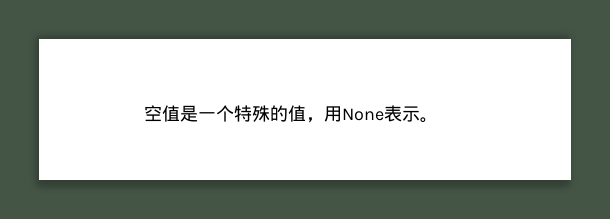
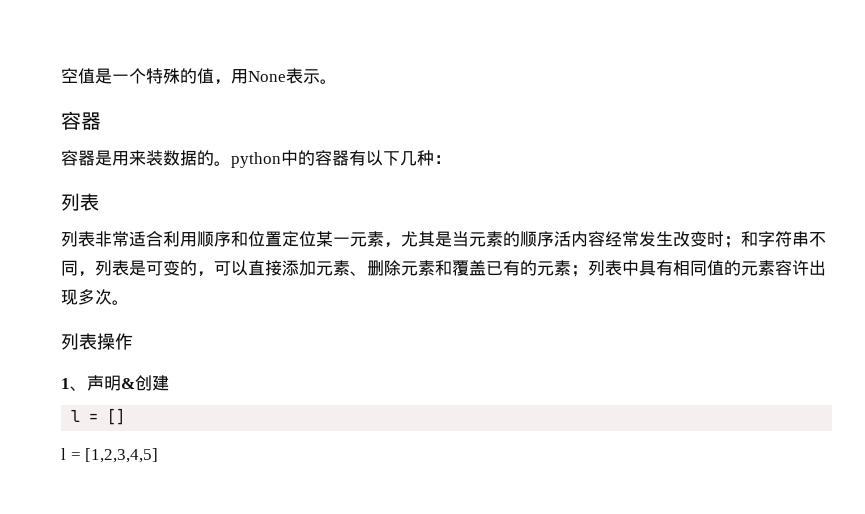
  空值是一个特殊的值，用None表示。
+ 容器
+ 容器是用来装数据的。python中的容器有以下几种：
+ 列表
+ 列表非常适合利用顺序和位置定位某一元素，尤其是当元素的顺序活内容经常发生改变时；和字符串不同，列表是可变的，可以直接添加元素、删除元素和覆盖已有的元素；列表中具有相同值的元素容许出现多次。
+ 列表操作
+ 1、声明&创建
+ l = []
+ l = [1,2,3,4,5]

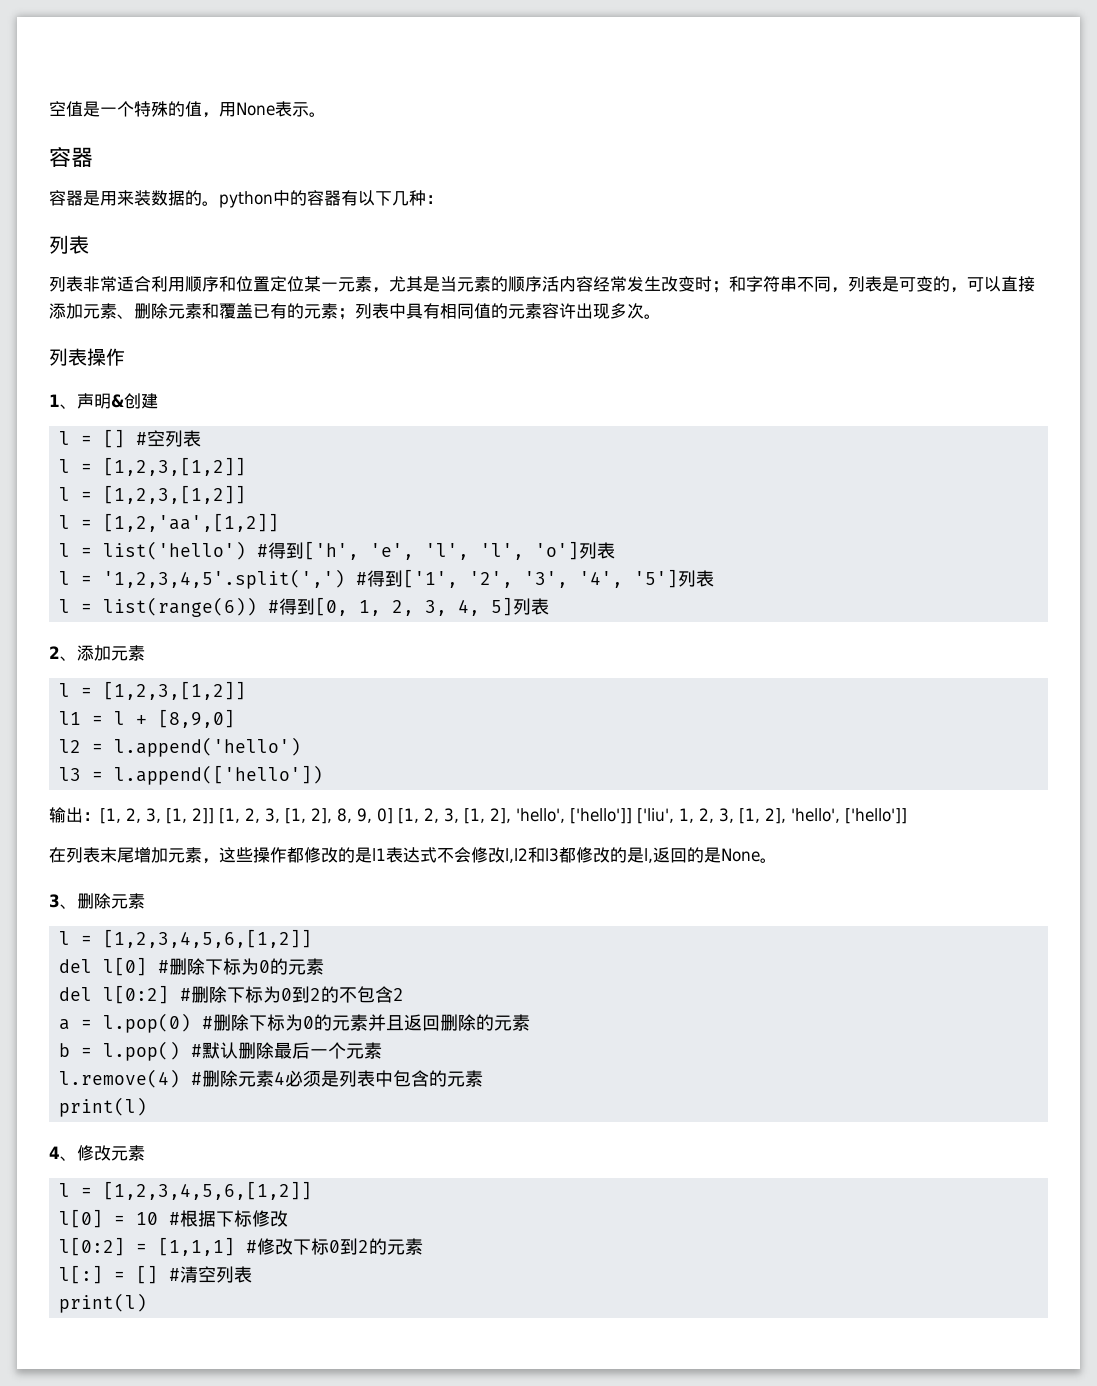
- l = []
- l = [1,2,3,4,5]
+ l = [] #空列表
+ l = [1,2,3,[1,2]]
+ l = [1,2,3,[1,2]]
+ l = [1,2,'aa',[1,2]]
+ l = list('hello') #得到['h', 'e', 'l', 'l', 'o']列表
+ l = '1,2,3,4,5'.split(',') #得到['1', '2', '3', '4', '5']列表
+ l = list(range(6)) #得到[0, 1, 2, 3, 4, 5]列表
+ 2、添加元素
+ l = [1,2,3,[1,2]]
+ l1 = l + [8,9,0]
+ l2 = l.append('hello')
+ l3 = l.append(['hello'])
+ 输出：[1, 2, 3, [1, 2]] [1, 2, 3, [1, 2], 8, 9, 0] [1, 2, 3, [1, 2], 'hello', ['hello']] ['liu', 1, 2, 3, [1, 2], 'hello', ['hello']]
+ 在列表末尾增加元素，这些操作都修改的是l1表达式不会修改l,l2和l3都修改的是l,返回的是None。
+ 3、删除元素
+ l = [1,2,3,4,5,6,[1,2]]
+ del l[0] #删除下标为0的元素
+ del l[0:2] #删除下标为0到2的不包含2
+ a = l.pop(0) #删除下标为0的元素并且返回删除的元素
+ b = l.pop() #默认删除最后一个元素
+ l.remove(4) #删除元素4必须是列表中包含的元素
+ print(l)
+ 4、修改元素
+ l = [1,2,3,4,5,6,[1,2]]
+ l[0] = 10 #根据下标修改
+ l[0:2] = [1,1,1] #修改下标0到2的元素
+ l[:] = [] #清空列表
+ print(l)

